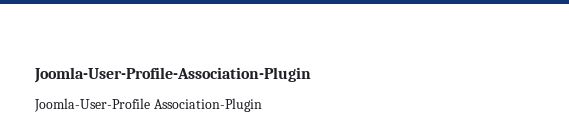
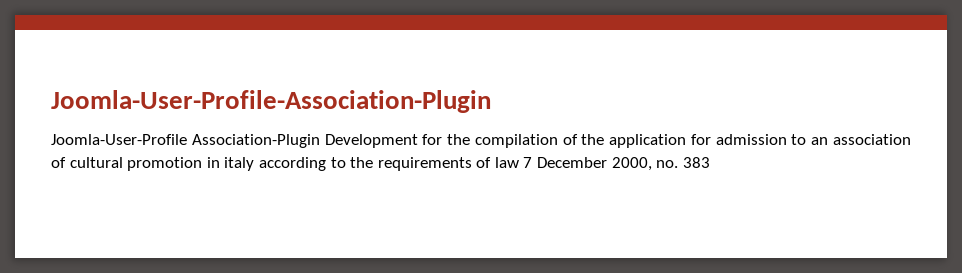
- Joomla-User-Profile Association-Plugin
+ Joomla-User-Profile Association-Plugin Development for the compilation of the application for admission to an association of cultural promotion in italy according to the requirements of law 7 December 2000, no. 383

